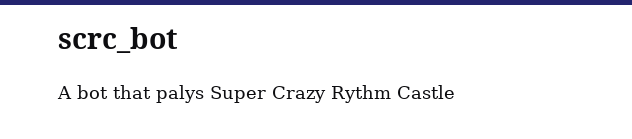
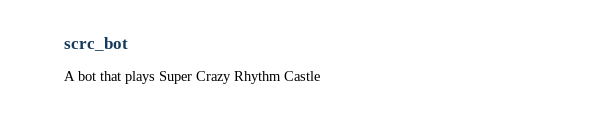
- A bot that palys Super Crazy Rythm Castle
+ A bot that plays Super Crazy Rhythm Castle

